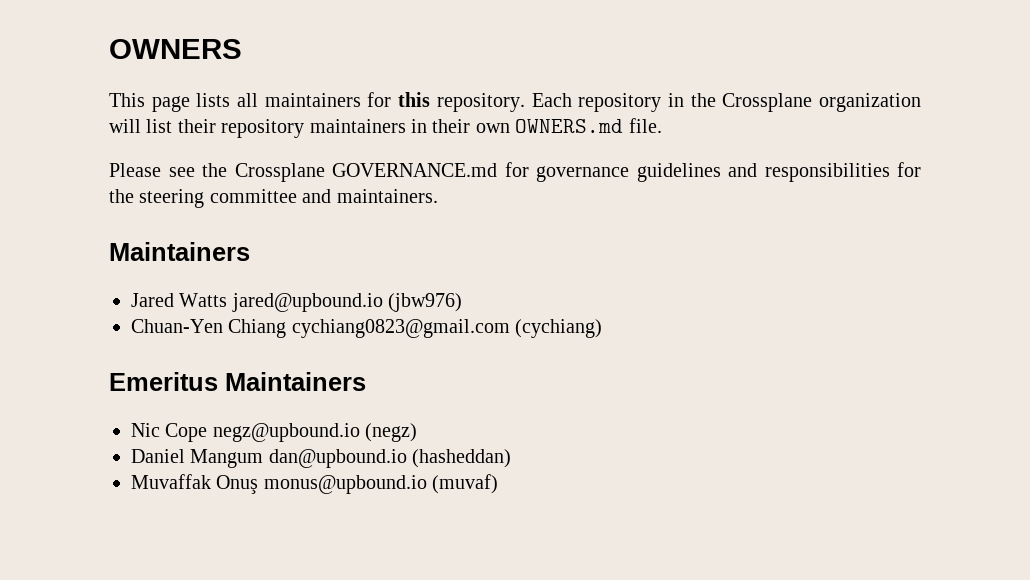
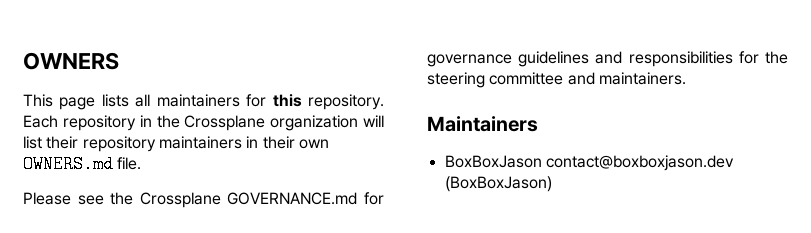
- Jared Watts jared@upbound.io (jbw976)
- Chuan-Yen Chiang cychiang0823@gmail.com (cychiang)
- Emeritus Maintainers
- Nic Cope negz@upbound.io (negz)
- Daniel Mangum dan@upbound.io (hasheddan)
- Muvaffak Onuş monus@upbound.io (muvaf)
+ BoxBoxJason contact@boxboxjason.dev (BoxBoxJason)

